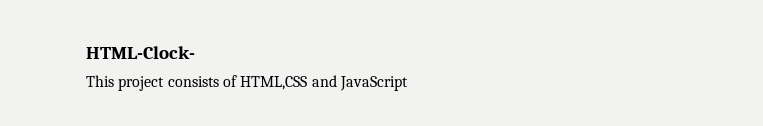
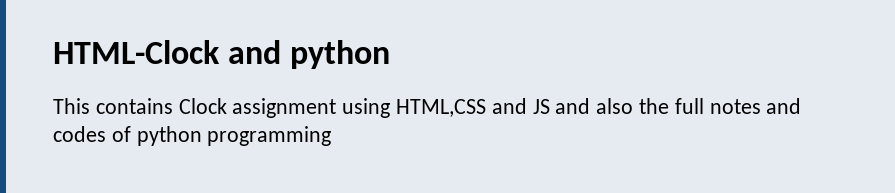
- HTML-Clock-
- This project consists of HTML,CSS and JavaScript
+ HTML-Clock and python
+ This contains Clock assignment using HTML,CSS and JS and also the full notes and codes of python programming

